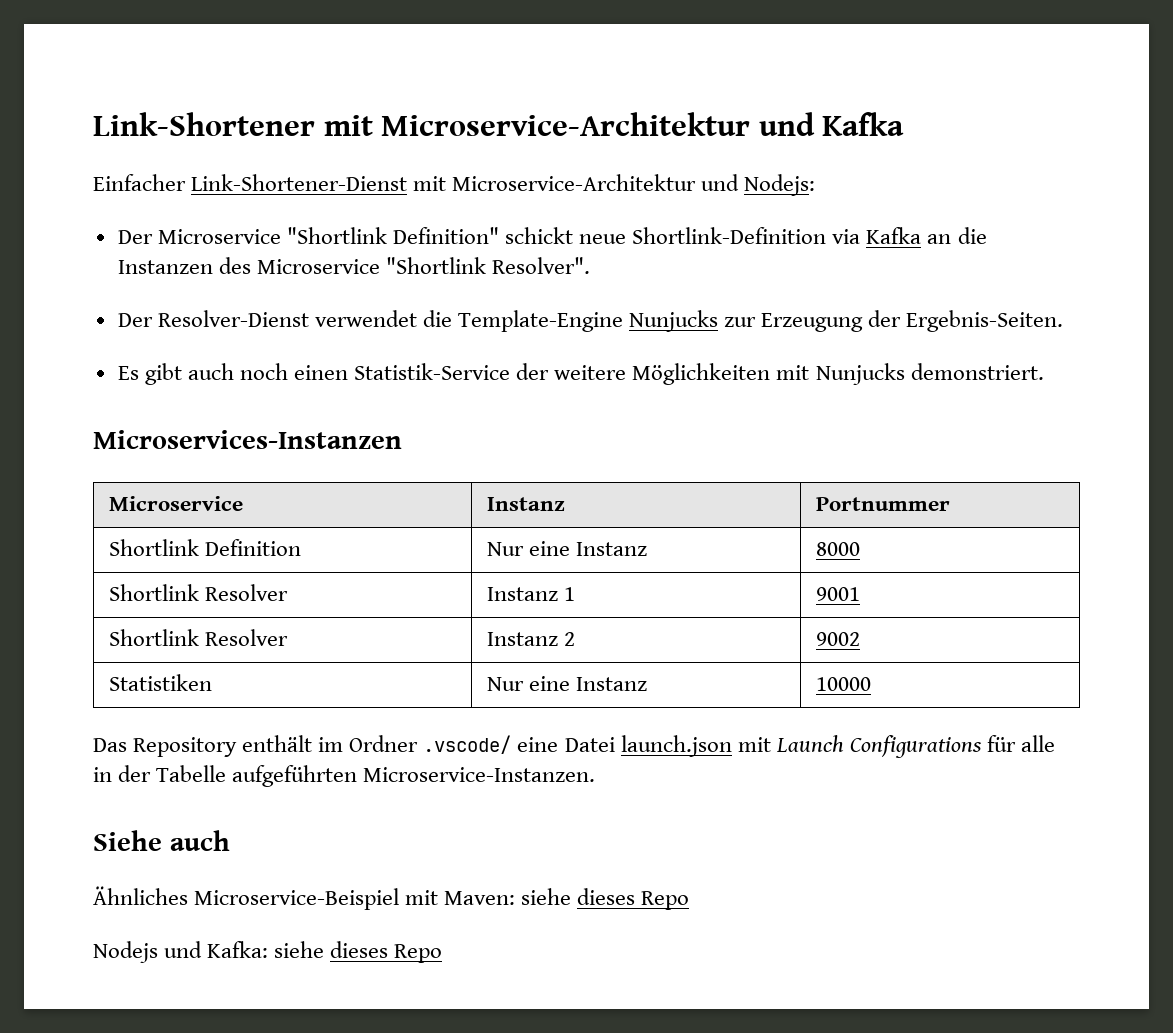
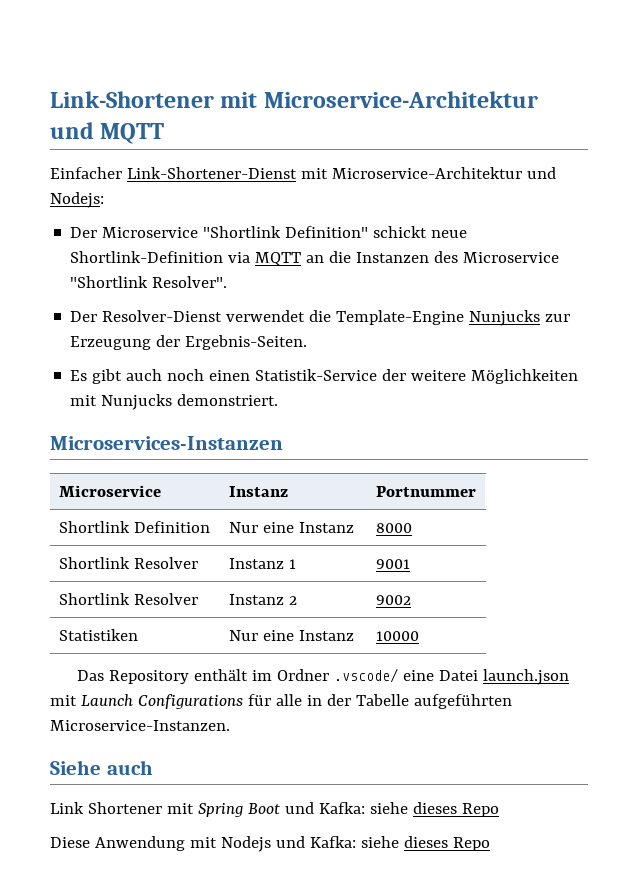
- Link-Shortener mit Microservice-Architektur und Kafka
+ Link-Shortener mit Microservice-Architektur und MQTT
- Der Microservice "Shortlink Definition" schickt neue Shortlink-Definition via Kafka an die Instanzen des Microservice "Shortlink Resolver".
+ Der Microservice "Shortlink Definition" schickt neue Shortlink-Definition via MQTT an die Instanzen des Microservice "Shortlink Resolver".
- Ähnliches Microservice-Beispiel mit Maven: siehe dieses Repo
+ Link Shortener mit Spring Boot und Kafka: siehe dieses Repo
- Nodejs und Kafka: siehe dieses Repo
+ Diese Anwendung mit Nodejs und Kafka: siehe dieses Repo

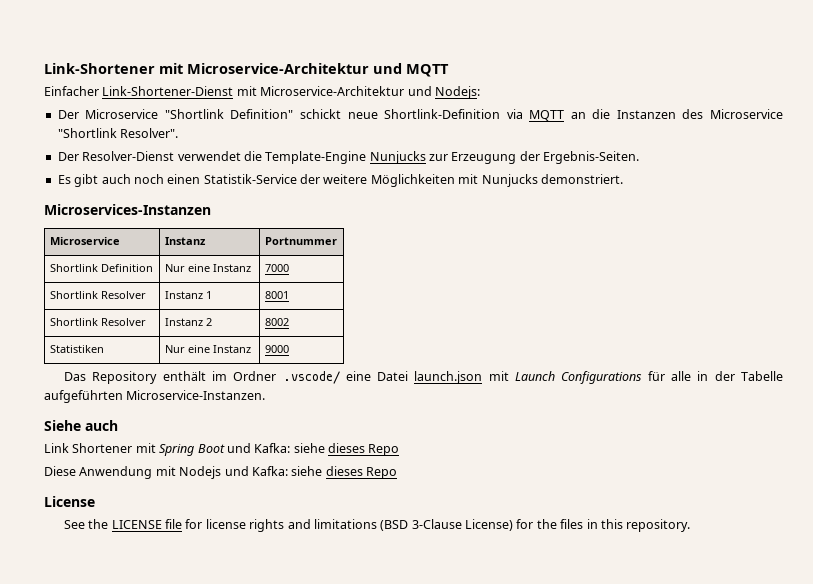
- Shortlink Definition | Nur eine Instanz | 8000
+ Shortlink Definition | Nur eine Instanz | 7000
- Shortlink Resolver | Instanz 1 | 9001
+ Shortlink Resolver | Instanz 1 | 8001
- Shortlink Resolver | Instanz 2 | 9002
+ Shortlink Resolver | Instanz 2 | 8002
- Statistiken | Nur eine Instanz | 10000
+ Statistiken | Nur eine Instanz | 9000
+ License
+ See the LICENSE file for license rights and limitations (BSD 3-Clause License) for the files in this repository.

